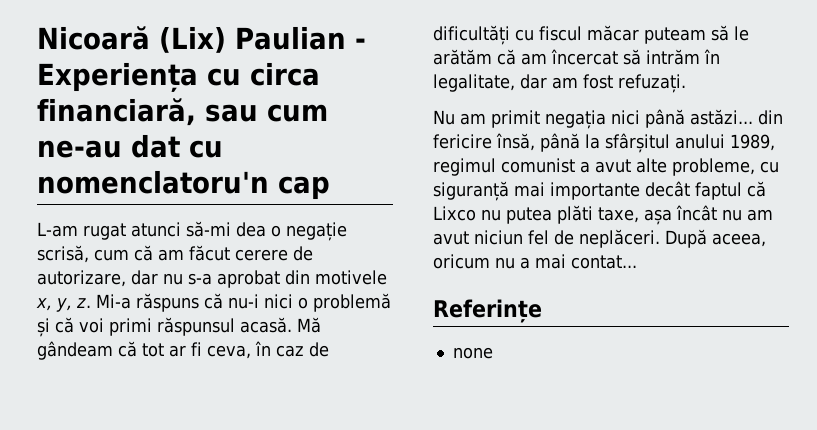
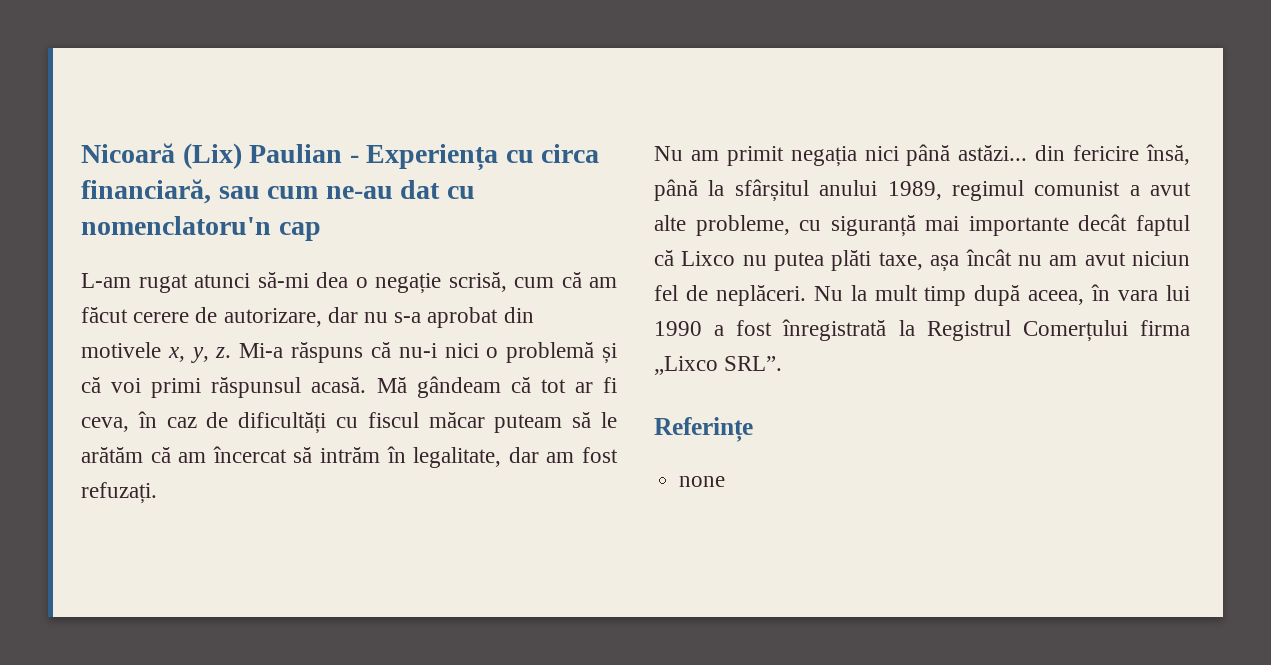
- După aceea, oricum nu a mai contat...
+ Nu la mult timp după aceea, în vara lui 1990 a fost înregistrată la Registrul Comerțului firma „Lixco SRL”.

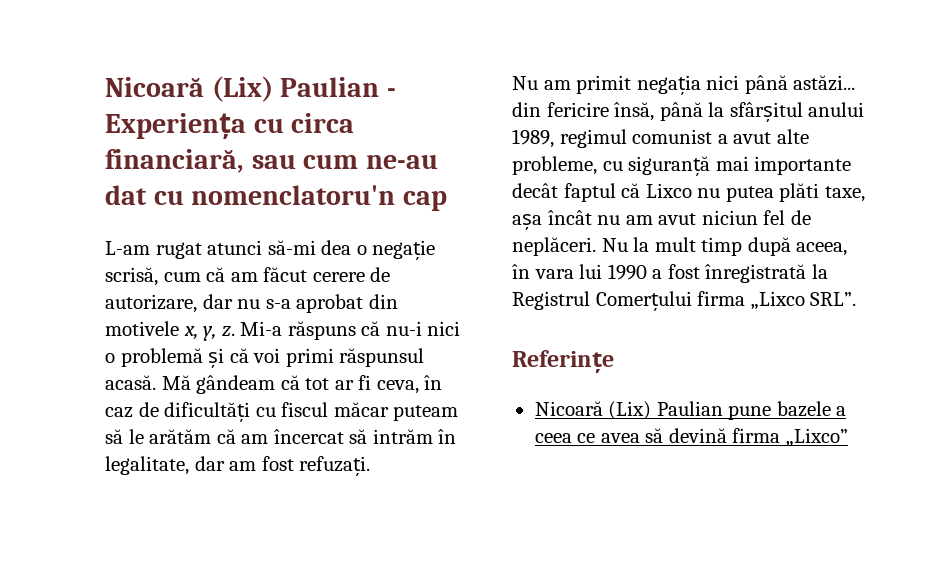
- none
+ Nicoară (Lix) Paulian pune bazele a ceea ce avea să devină firma „Lixco”

